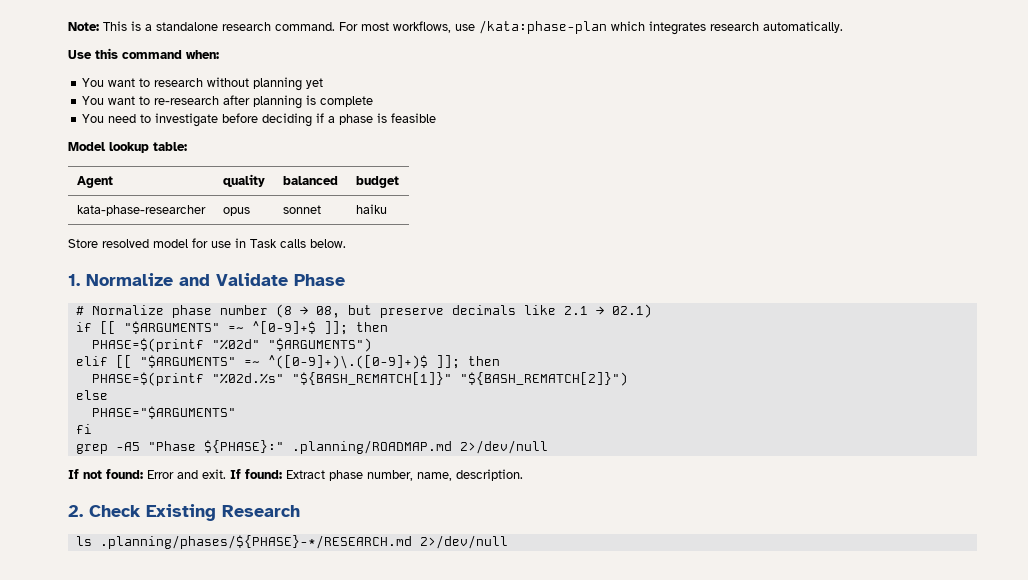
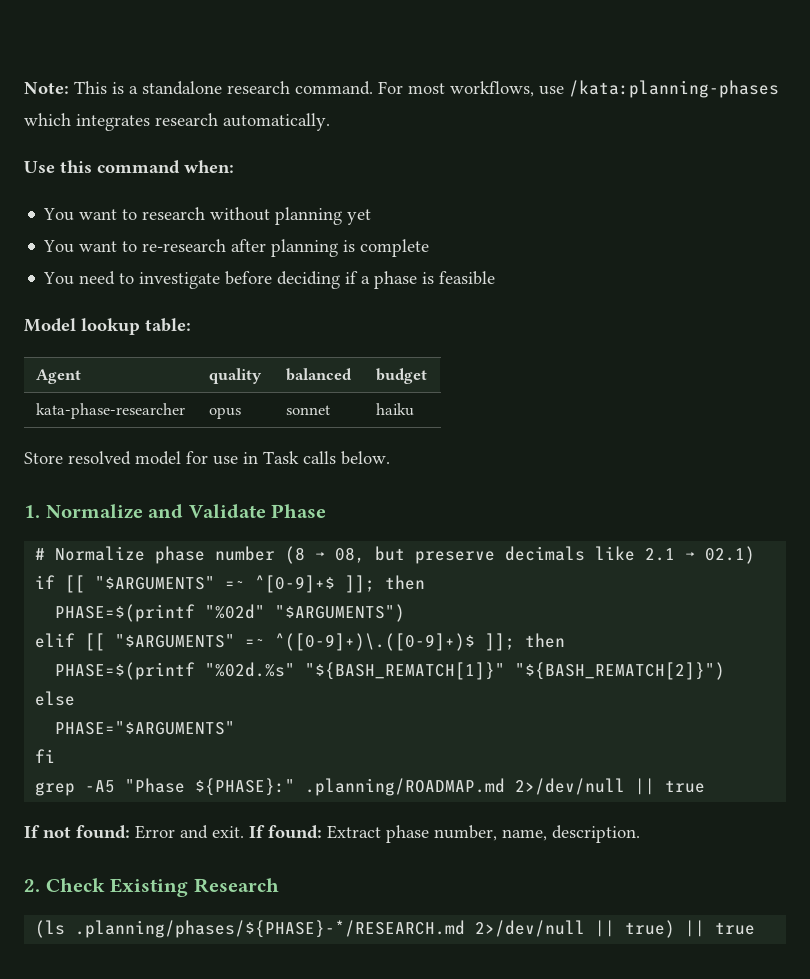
- For most workflows, use /kata:phase-plan which integrates research automatically.
+ For most workflows, use /kata:planning-phases which integrates research automatically.
- grep -A5 "Phase ${PHASE}:" .planning/ROADMAP.md 2>/dev/null
+ grep -A5 "Phase ${PHASE}:" .planning/ROADMAP.md 2>/dev/null || true
- ls .planning/phases/${PHASE}-*/RESEARCH.md 2>/dev/null
+ (ls .planning/phases/${PHASE}-*/RESEARCH.md 2>/dev/null || true) || true

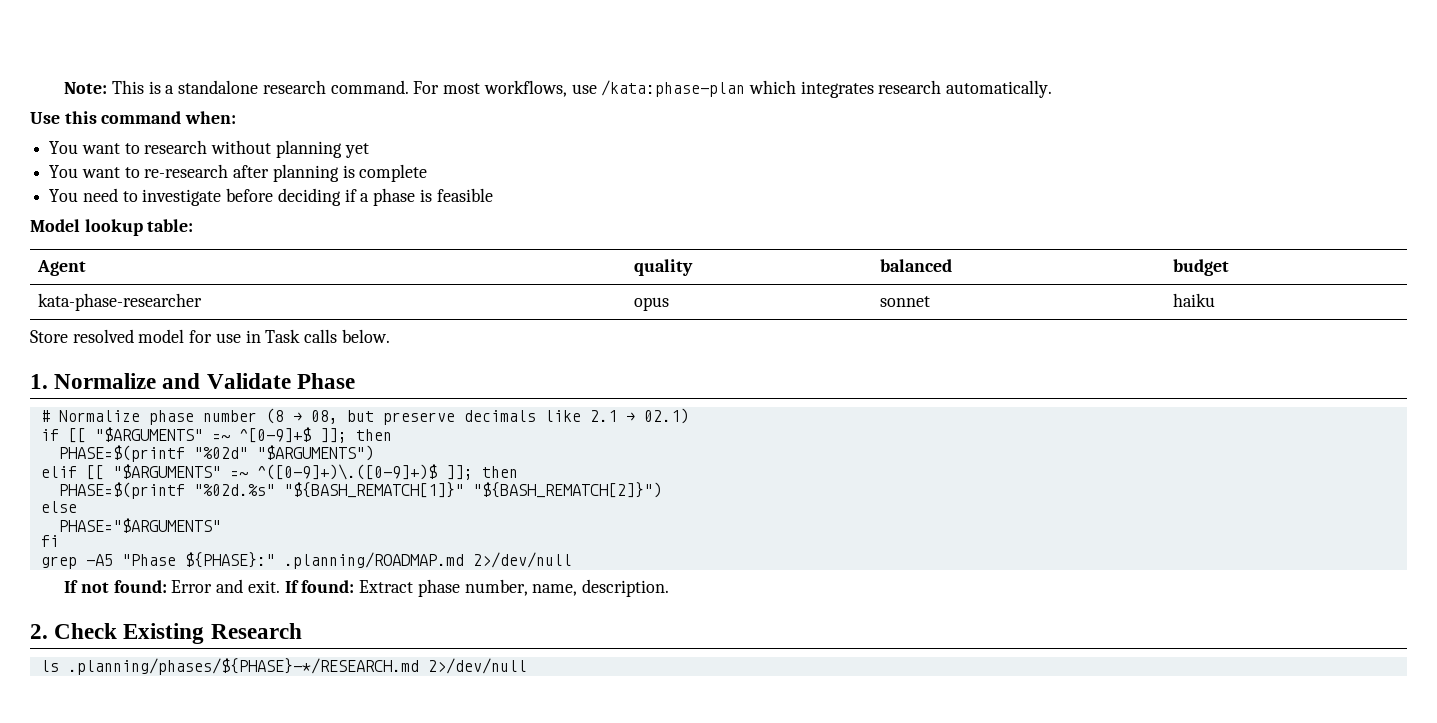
- For most workflows, use /kata:planning-phases which integrates research automatically.
+ For most workflows, use /kata:phase-plan which integrates research automatically.
- grep -A5 "Phase ${PHASE}:" .planning/ROADMAP.md 2>/dev/null || true
+ grep -A5 "Phase ${PHASE}:" .planning/ROADMAP.md 2>/dev/null
- (ls .planning/phases/${PHASE}-*/RESEARCH.md 2>/dev/null || true) || true
+ ls .planning/phases/${PHASE}-*/RESEARCH.md 2>/dev/null

